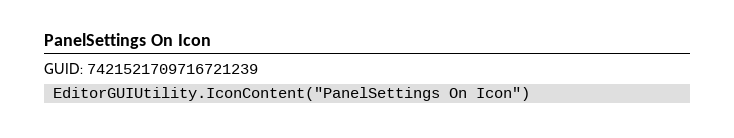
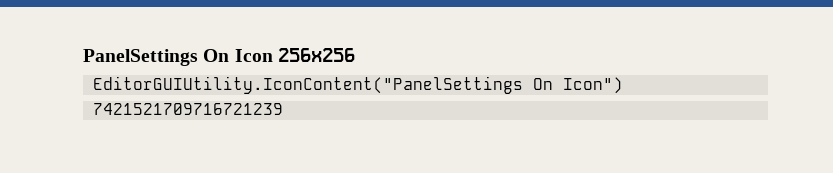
- PanelSettings On Icon
- GUID: 7421521709716721239
+ PanelSettings On Icon 256x256
+ 7421521709716721239

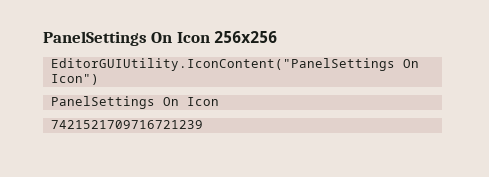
  EditorGUIUtility.IconContent("PanelSettings On Icon")
+ PanelSettings On Icon

